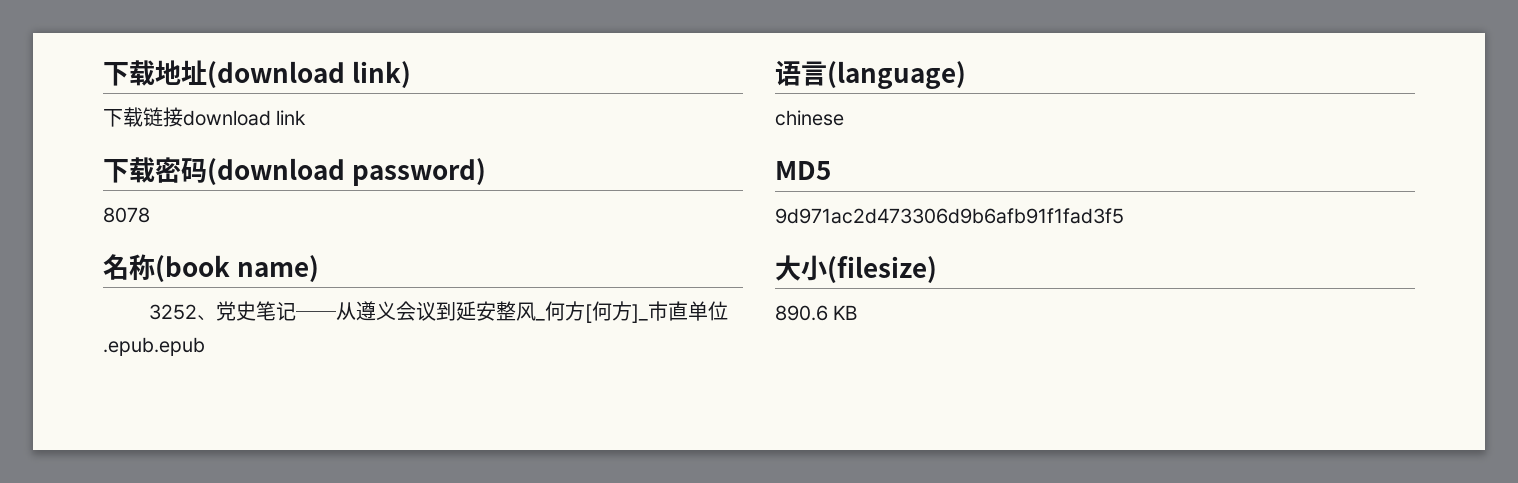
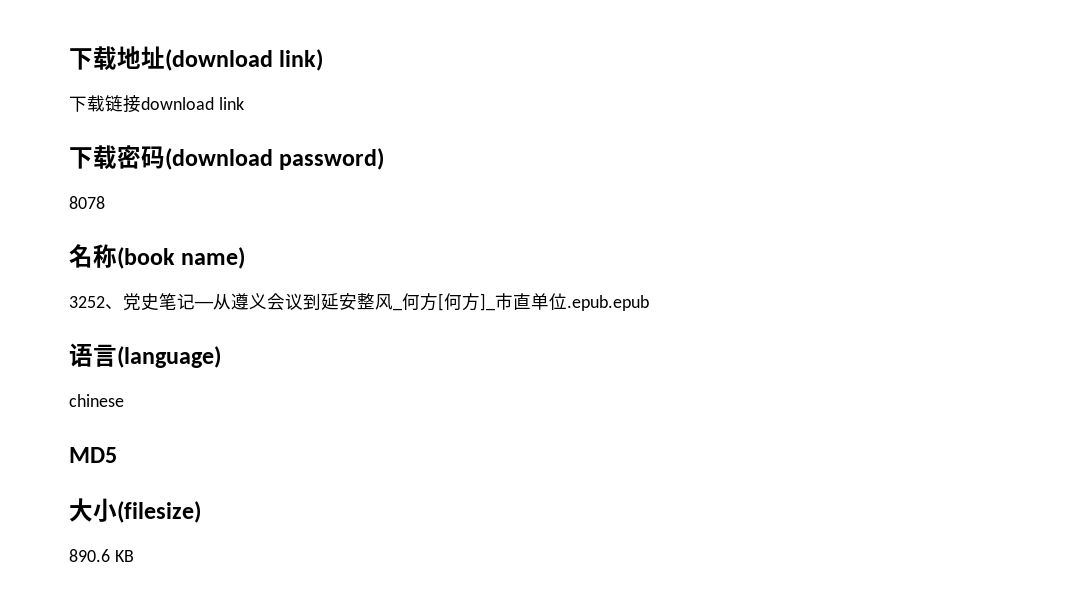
- 9d971ac2d473306d9b6afb91f1fad3f5

